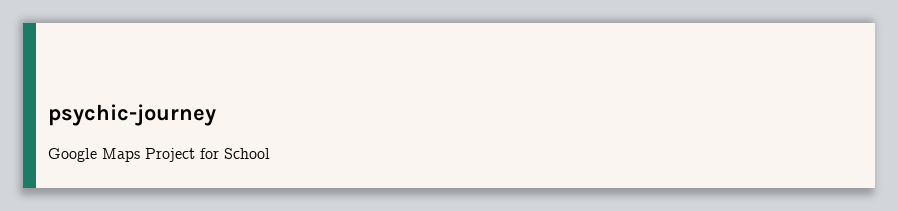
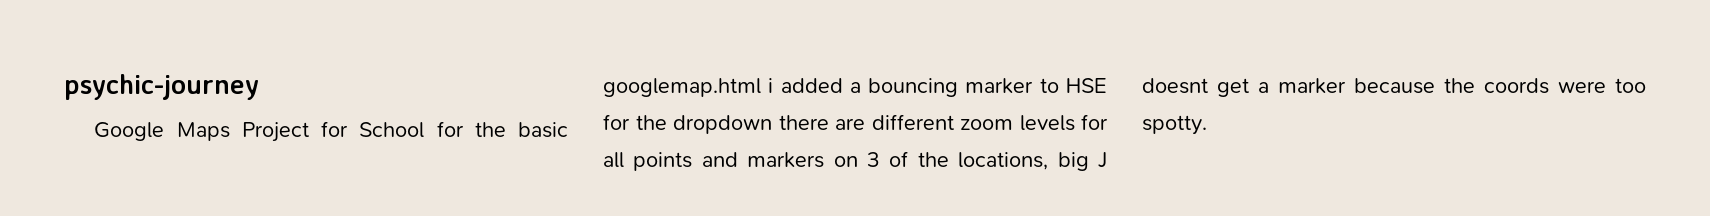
- Google Maps Project for School
+ Google Maps Project for School for the basic googlemap.html i added a bouncing marker to HSE for the dropdown there are different zoom levels for all points and markers on 3 of the locations, big J doesnt get a marker because the coords were too spotty.

